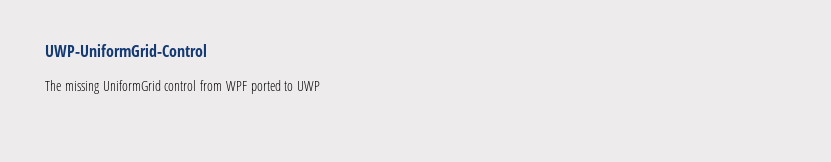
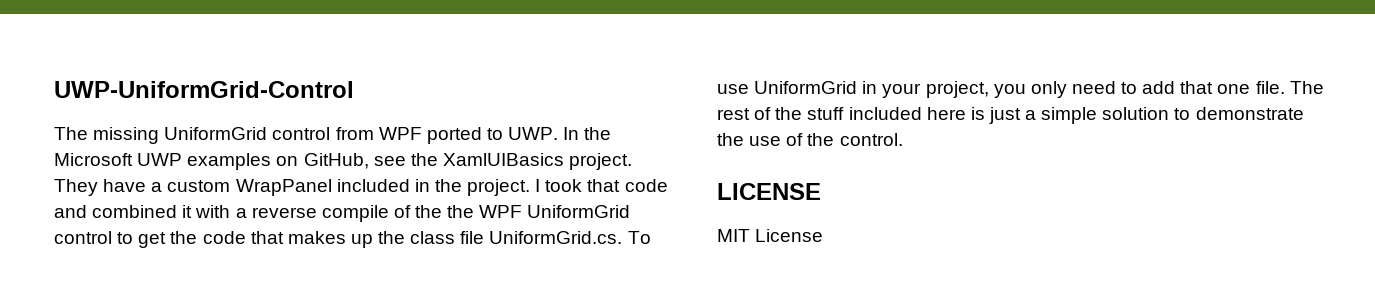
- The missing UniformGrid control from WPF ported to UWP
+ The missing UniformGrid control from WPF ported to UWP. In the Microsoft UWP examples on GitHub, see the XamlUIBasics project. They have a custom WrapPanel included in the project. I took that code and combined it with a reverse compile of the the WPF UniformGrid control to get the code that makes up the class file UniformGrid.cs. To use UniformGrid in your project, you only need to add that one file. The rest of the stuff included here is just a simple solution to demonstrate the use of the control.
+ LICENSE
+ MIT License

